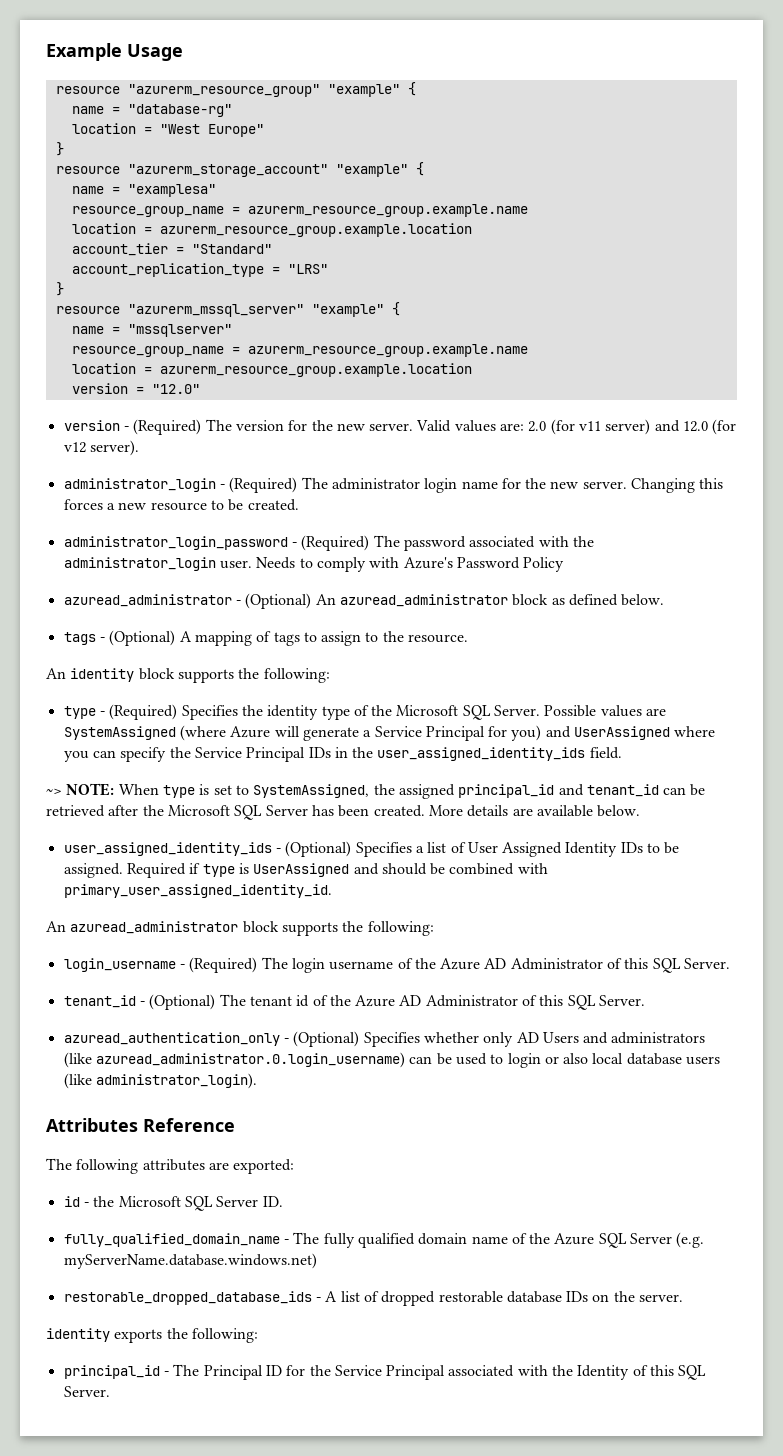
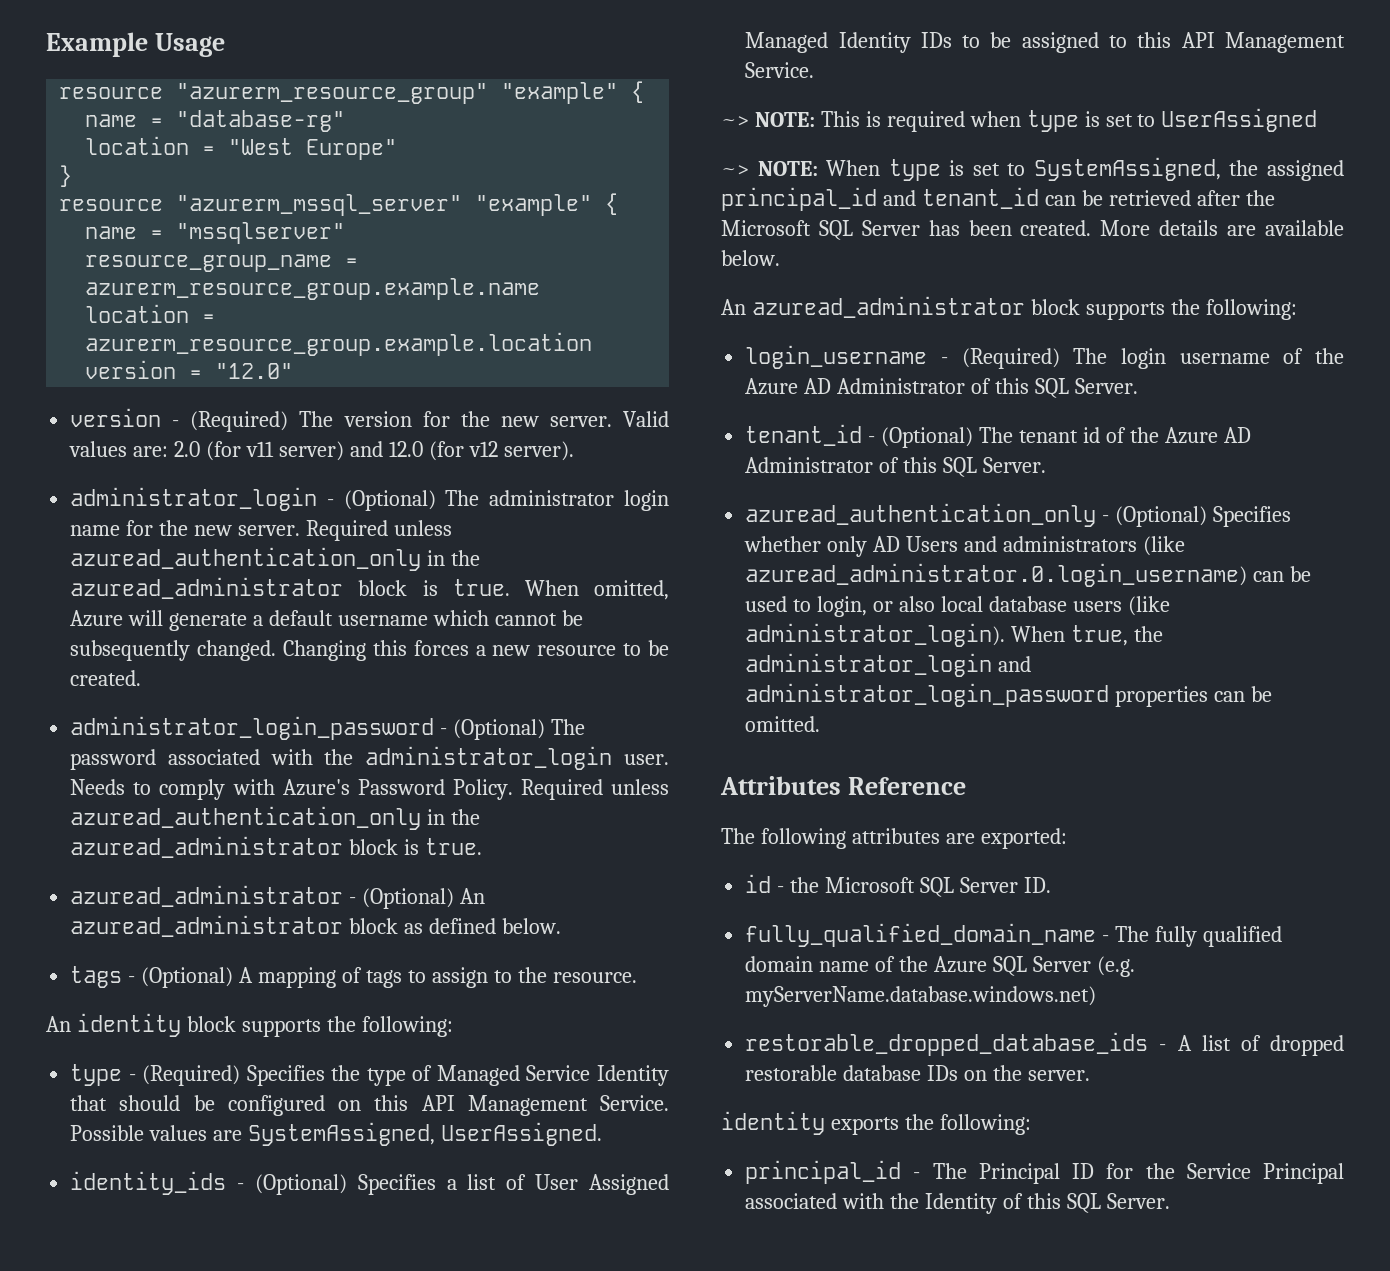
- resource "azurerm_storage_account" "example" {
- name = "examplesa"
- resource_group_name = azurerm_resource_group.example.name
- location = azurerm_resource_group.example.location
- account_tier = "Standard"
- account_replication_type = "LRS"
- }
- administrator_login - (Required) The administrator login name for the new server.
+ administrator_login - (Optional) The administrator login name for the new server.
+ Required unless azuread_authentication_only in the azuread_administrator block is true. When omitted, Azure will generate a default username which cannot be subsequently changed.
- administrator_login_password - (Required) The password associated with the administrator_login user.
+ administrator_login_password - (Optional) The password associated with the administrator_login user.
- Needs to comply with Azure's Password Policy
+ Needs to comply with Azure's Password Policy. Required unless azuread_authentication_only in the azuread_administrator block is true.
- type - (Required) Specifies the identity type of the Microsoft SQL Server. Possible values are SystemAssigned (where Azure will generate a Service Principal for you) and UserAssigned where you can specify the Service Principal IDs in the user_assigned_identity_ids field.
+ type - (Required) Specifies the type of Managed Service Identity that should be configured on this API Management Service. Possible values are SystemAssigned, UserAssigned.
+ identity_ids - (Optional) Specifies a list of User Assigned Managed Identity IDs to be assigned to this API Management Service.
+ ~> NOTE: This is required when type is set to UserAssigned
- user_assigned_identity_ids - (Optional) Specifies a list of User Assigned Identity IDs to be assigned. Required if type is UserAssigned and should be combined with primary_user_assigned_identity_id.
- azuread_authentication_only - (Optional) Specifies whether only AD Users and administrators (like azuread_administrator.0.login_username) can be used to login or also local database users (like administrator_login).
+ azuread_authentication_only - (Optional) Specifies whether only AD Users and administrators (like azuread_administrator.0.login_username) can be used to login, or also local database users (like administrator_login). When true, the administrator_login and administrator_login_password properties can be omitted.

